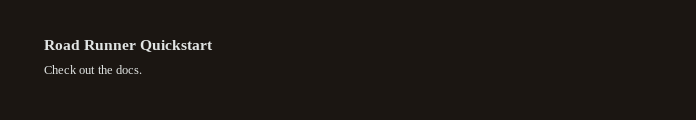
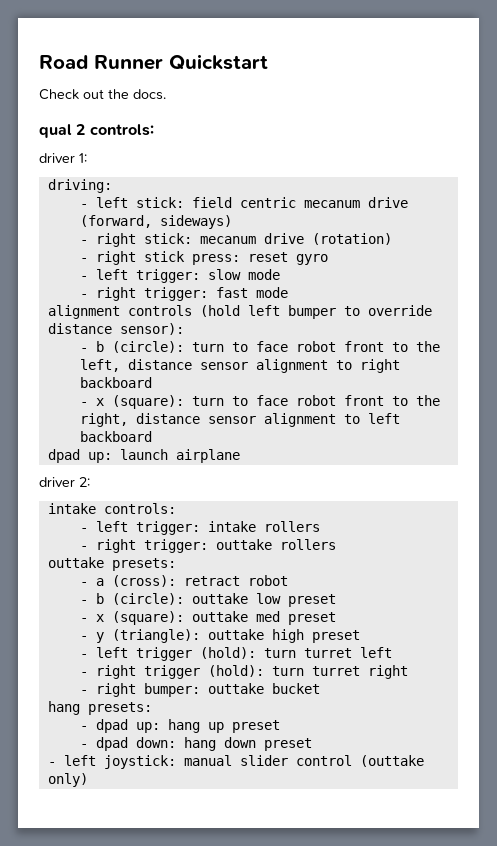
+ qual 2 controls:
+ driver 1:
+ driving:
+ - left stick: field centric mecanum drive (forward, sideways)
+ - right stick: mecanum drive (rotation)
+ - right stick press: reset gyro
+ - left trigger: slow mode
+ - right trigger: fast mode
+ alignment controls (hold left bumper to override distance sensor):
+ - b (circle): turn to face robot front to the left, distance sensor alignment to right backboard
+ - x (square): turn to face robot front to the right, distance sensor alignment to left backboard
+ dpad up: launch airplane
+ driver 2:
+ intake controls:
+ - left trigger: intake rollers
+ - right trigger: outtake rollers
+ outtake presets:
+ - a (cross): retract robot
+ - b (circle): outtake low preset
+ - x (square): outtake med preset
+ - y (triangle): outtake high preset
+ - left trigger (hold): turn turret left
+ - right trigger (hold): turn turret right
+ - right bumper: outtake bucket
+ hang presets:
+ - dpad up: hang up preset
+ - dpad down: hang down preset
+ - left joystick: manual slider control (outtake only)

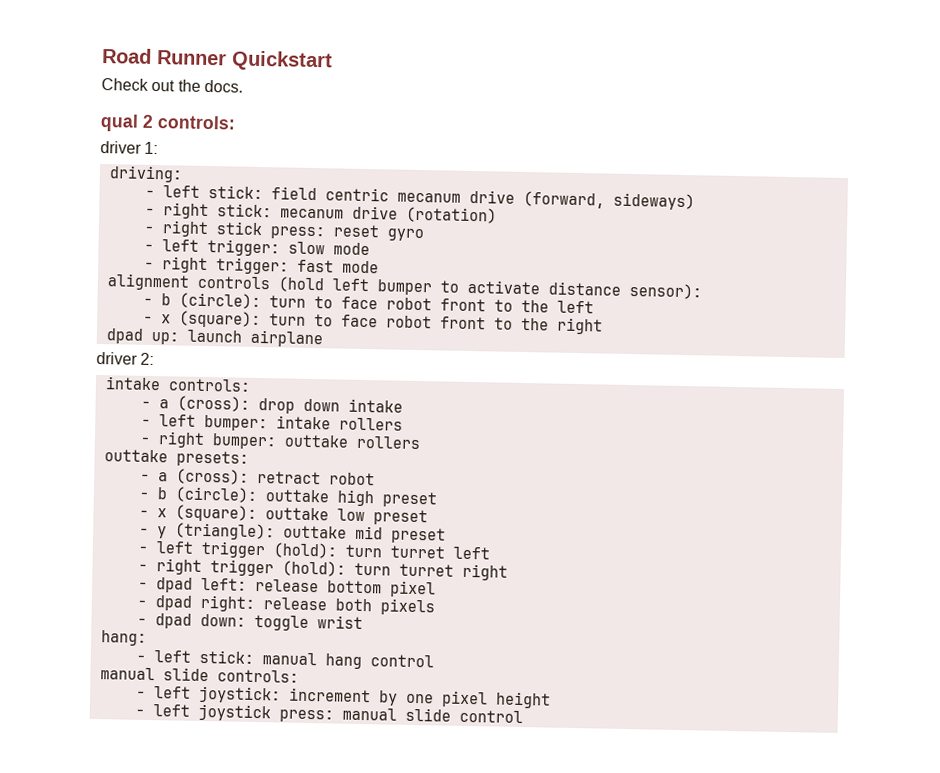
- alignment controls (hold left bumper to override distance sensor):
+ alignment controls (hold left bumper to activate distance sensor):
- - b (circle): turn to face robot front to the left, distance sensor alignment to right backboard
+ - b (circle): turn to face robot front to the left
- - x (square): turn to face robot front to the right, distance sensor alignment to left backboard
+ - x (square): turn to face robot front to the right
- - left trigger: intake rollers
+ - a (cross): drop down intake
+ - left bumper: intake rollers
- - right trigger: outtake rollers
+ - right bumper: outtake rollers
- - b (circle): outtake low preset
+ - b (circle): outtake high preset
- - x (square): outtake med preset
+ - x (square): outtake low preset
- - y (triangle): outtake high preset
+ - y (triangle): outtake mid preset
- - right bumper: outtake bucket
- hang presets:
- - dpad up: hang up preset
- - dpad down: hang down preset
- - left joystick: manual slider control (outtake only)
+ - dpad left: release bottom pixel
+ - dpad right: release both pixels
+ - dpad down: toggle wrist
+ hang:
+ - left stick: manual hang control
+ manual slide controls:
+ - left joystick: increment by one pixel height
+ - left joystick press: manual slide control

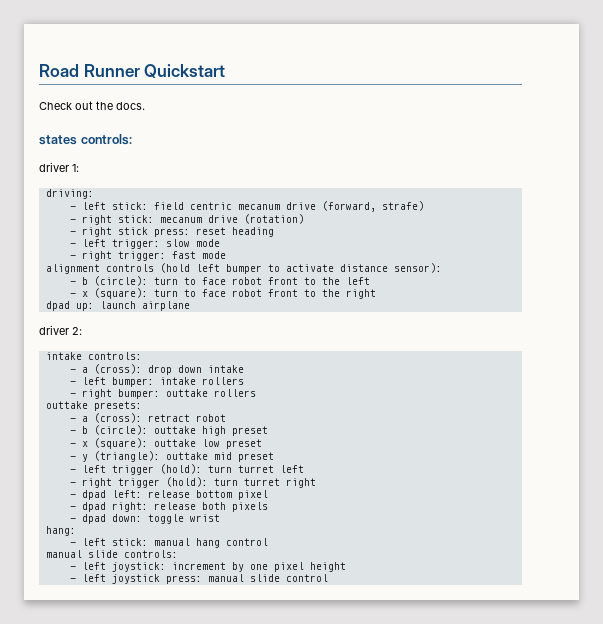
- qual 2 controls:
+ states controls:
- - left stick: field centric mecanum drive (forward, sideways)
+ - left stick: field centric mecanum drive (forward, strafe)
- - right stick press: reset gyro
+ - right stick press: reset heading

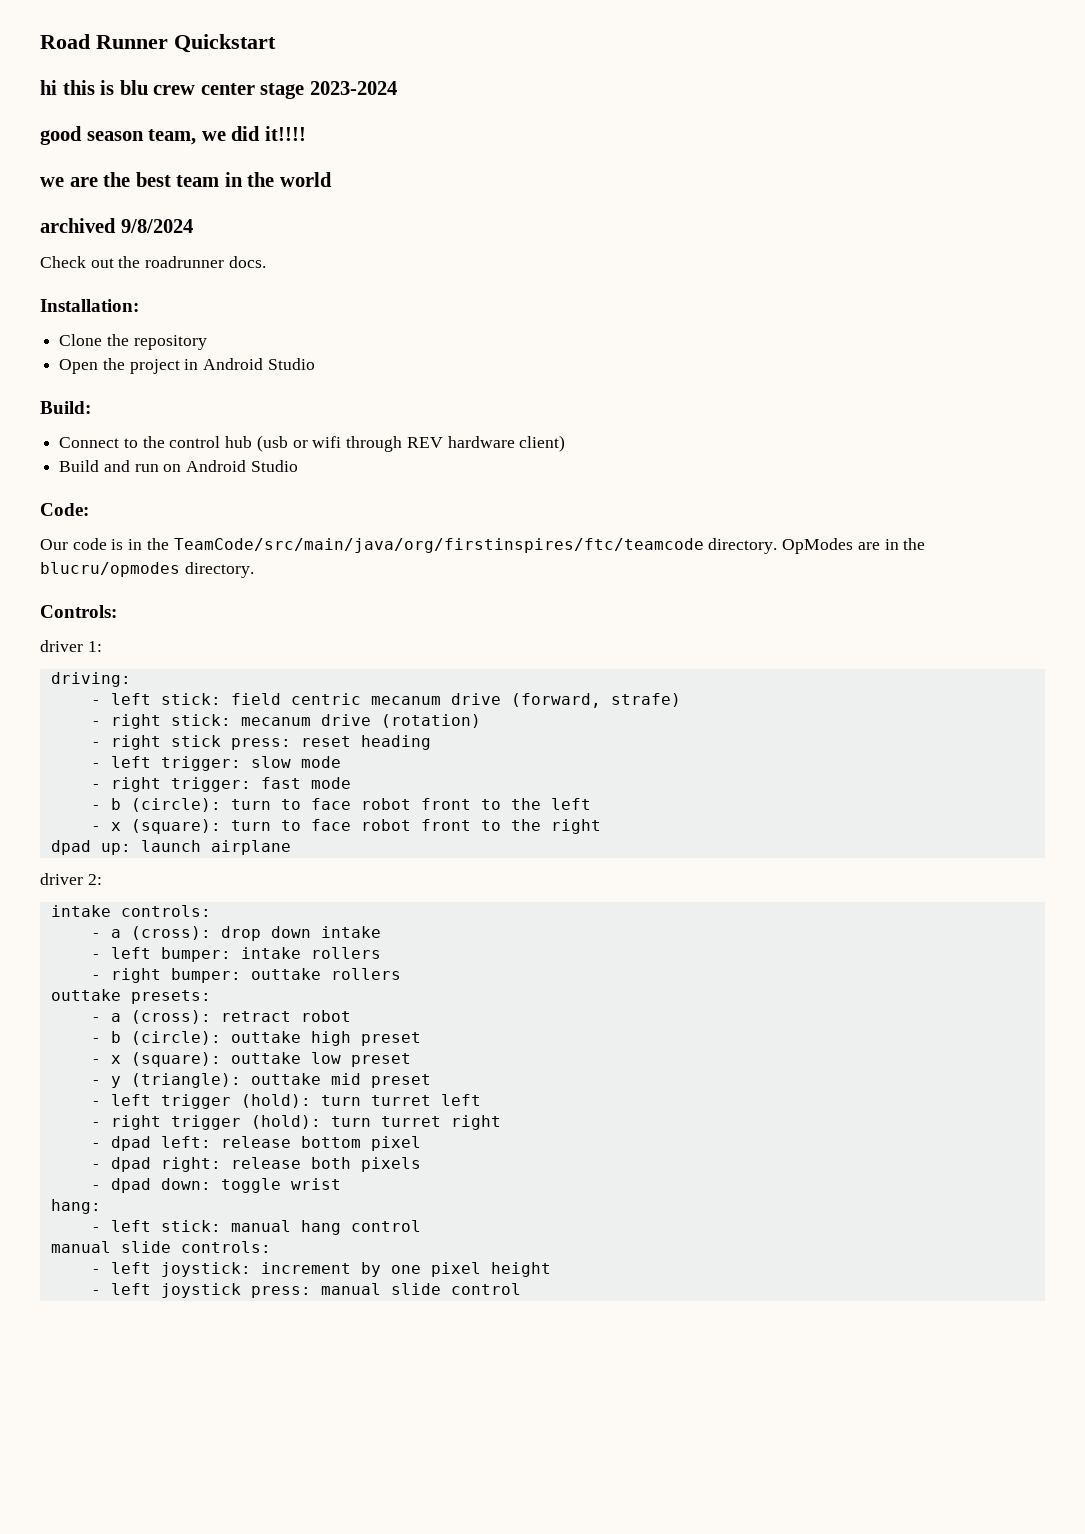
+ hi this is blu crew center stage 2023-2024
+ good season team, we did it!!!!
+ we are the best team in the world
+ archived 9/8/2024
- Check out the docs.
+ Check out the roadrunner docs.
- states controls:
+ Installation:
+ Clone the repository
+ Open the project in Android Studio
+ Build:
+ Connect to the control hub (usb or wifi through REV hardware client)
+ Build and run on Android Studio
+ Code:
+ Our code is in the TeamCode/src/main/java/org/firstinspires/ftc/teamcode directory. OpModes are in the blucru/opmodes directory.
+ Controls:
- alignment controls (hold left bumper to activate distance sensor):

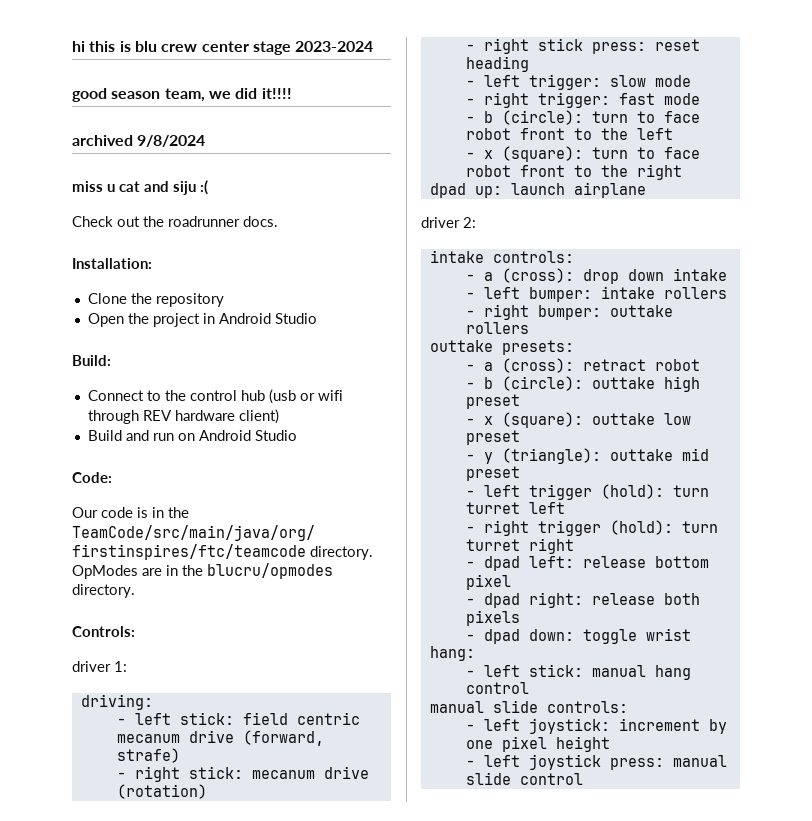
- Road Runner Quickstart
- we are the best team in the world
  archived 9/8/2024
+ miss u cat and siju :(

